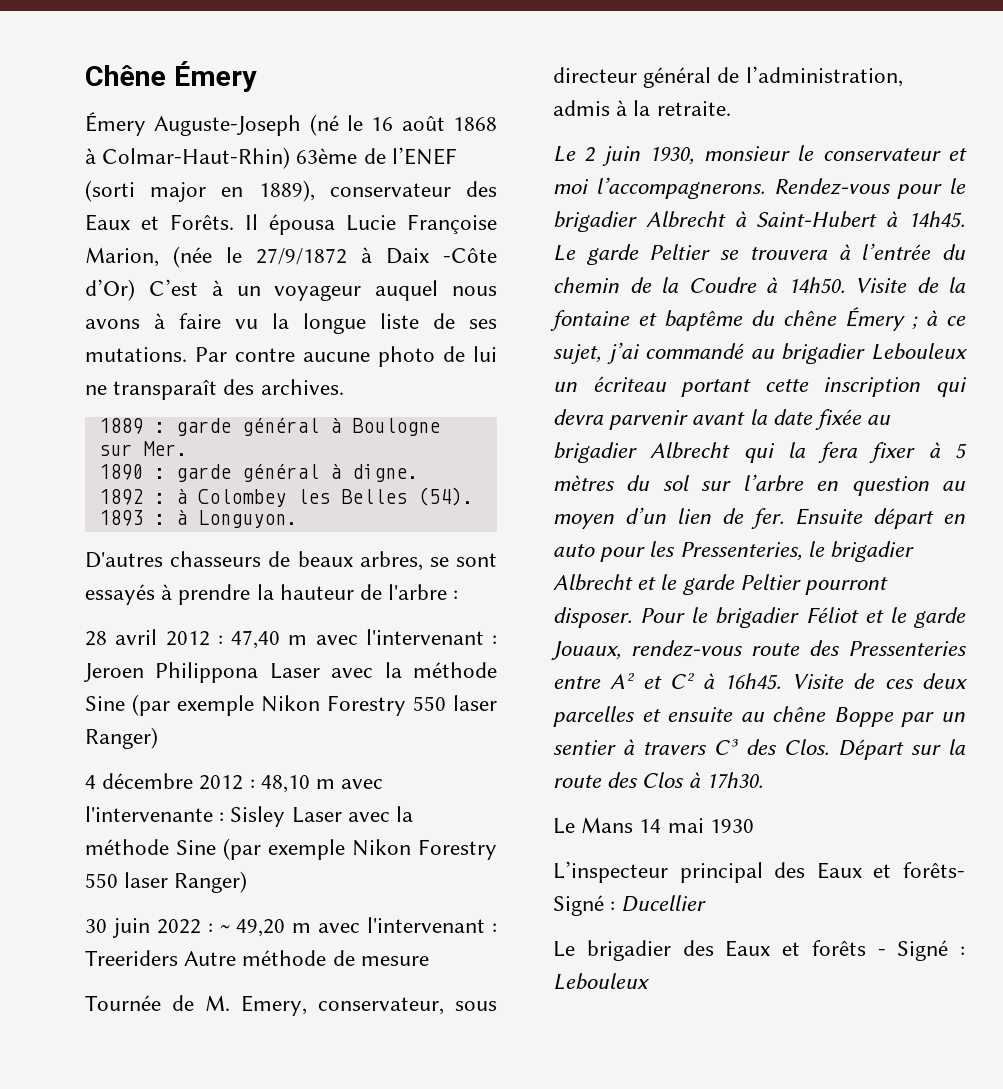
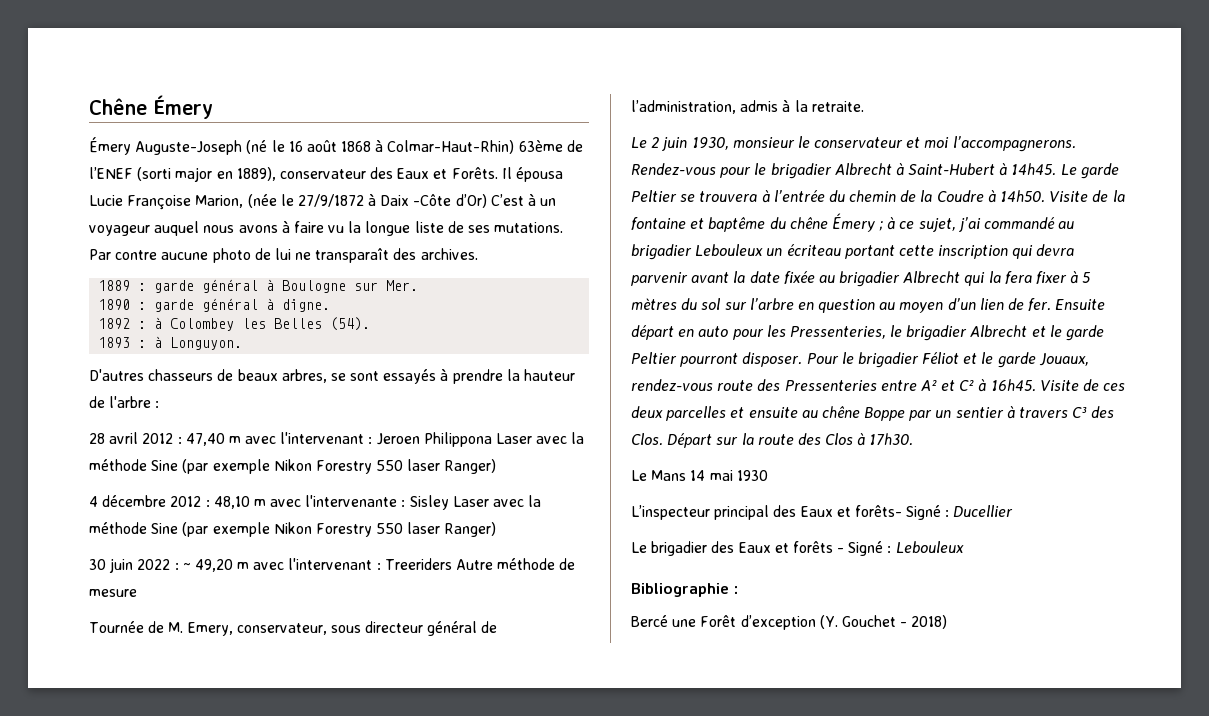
+ Bibliographie :
+ Bercé une Forêt d’exception (Y. Gouchet - 2018)

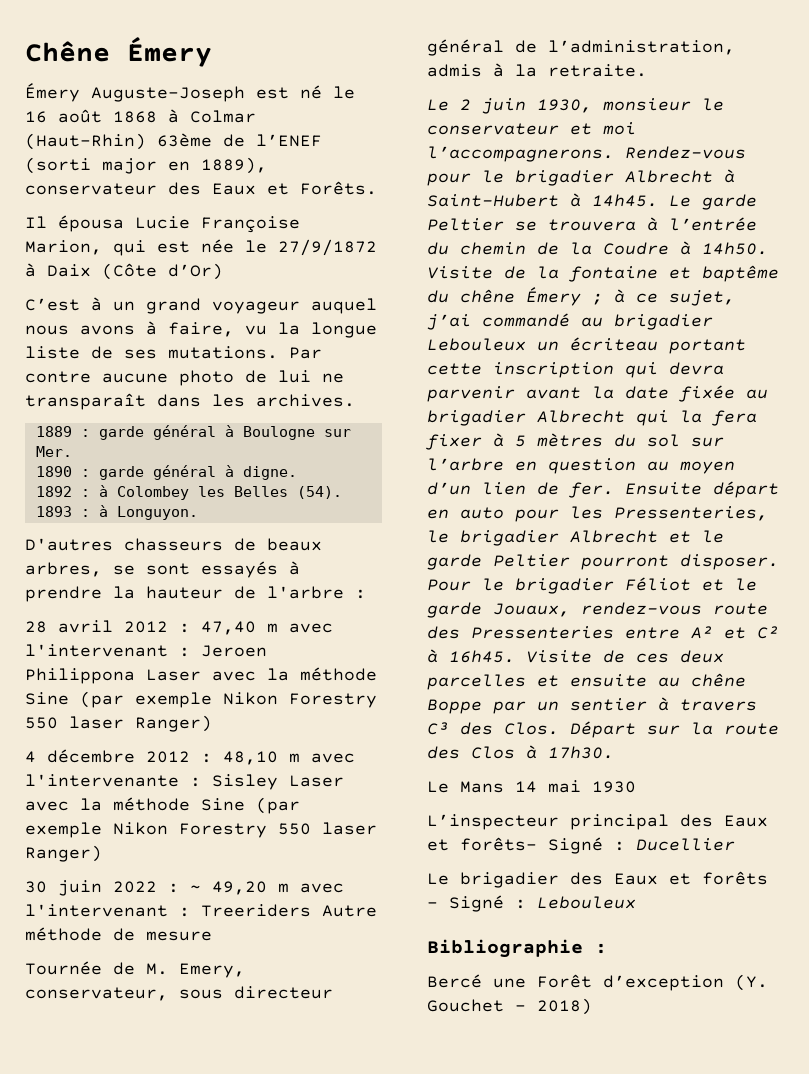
- Émery Auguste-Joseph (né le 16 août 1868 à Colmar-Haut-Rhin) 63ème de l’ENEF (sorti major en 1889), conservateur des Eaux et Forêts. Il épousa Lucie Françoise Marion, (née le 27/9/1872 à Daix -Côte d’Or) C’est à un voyageur auquel nous avons à faire vu la longue liste de ses mutations.
+ Émery Auguste-Joseph est né le 16 août 1868 à Colmar (Haut-Rhin) 63ème de l’ENEF (sorti major en 1889), conservateur des Eaux et Forêts.
+ Il épousa Lucie Françoise Marion, qui est née le 27/9/1872 à Daix (Côte d’Or)
+ C’est à un grand voyageur auquel nous avons à faire, vu la longue liste de ses mutations.
- Par contre aucune photo de lui ne transparaît des archives.
+ Par contre aucune photo de lui ne transparaît dans les archives.

